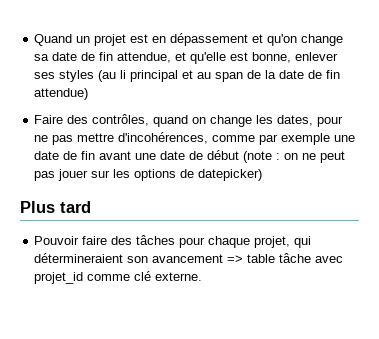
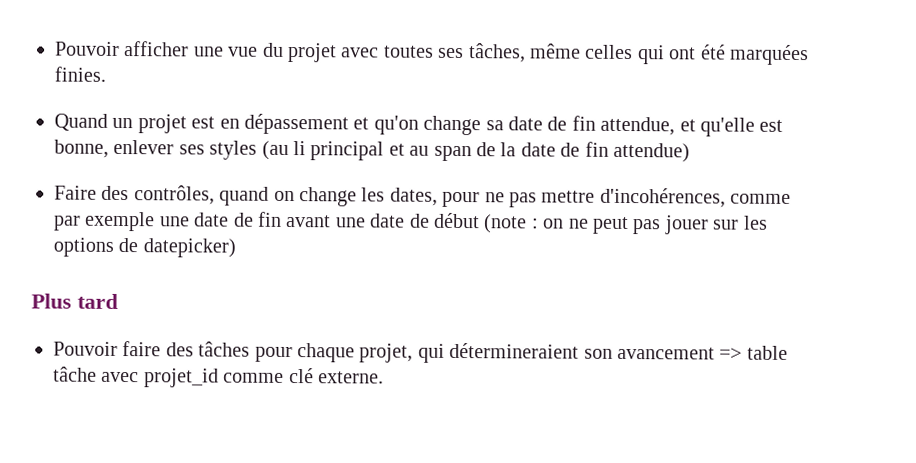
+ Pouvoir afficher une vue du projet avec toutes ses tâches, même celles qui ont été marquées finies.

